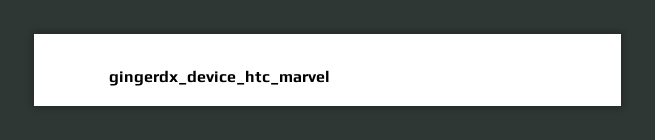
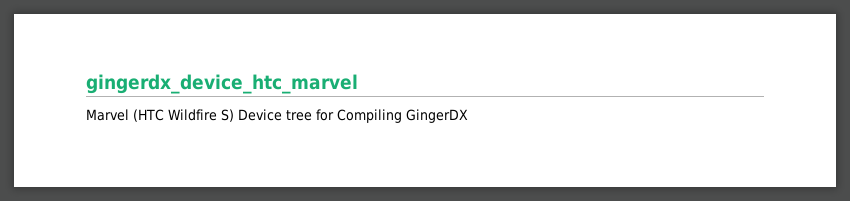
+ Marvel (HTC Wildfire S) Device tree for Compiling GingerDX

